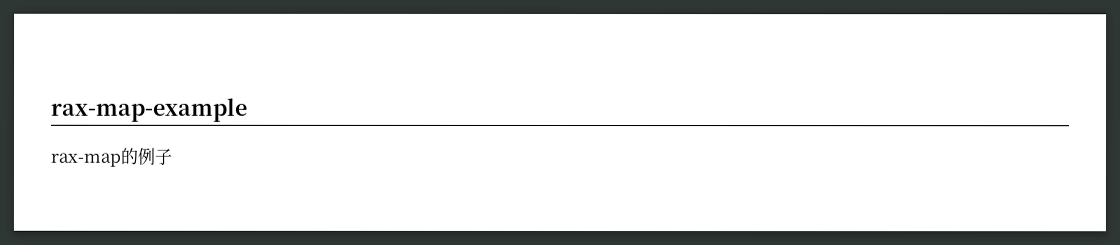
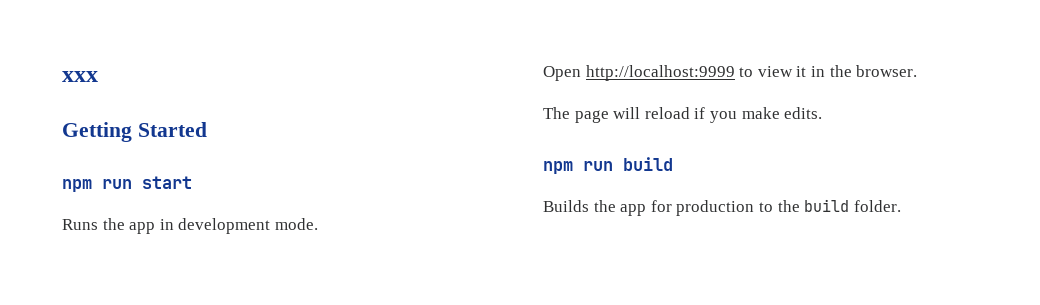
- rax-map-example
- rax-map的例子
+ xxx
+ Getting Started
+ npm run start
+ Runs the app in development mode.
+ Open http://localhost:9999 to view it in the browser.
+ The page will reload if you make edits.
+ npm run build
+ Builds the app for production to the build folder.

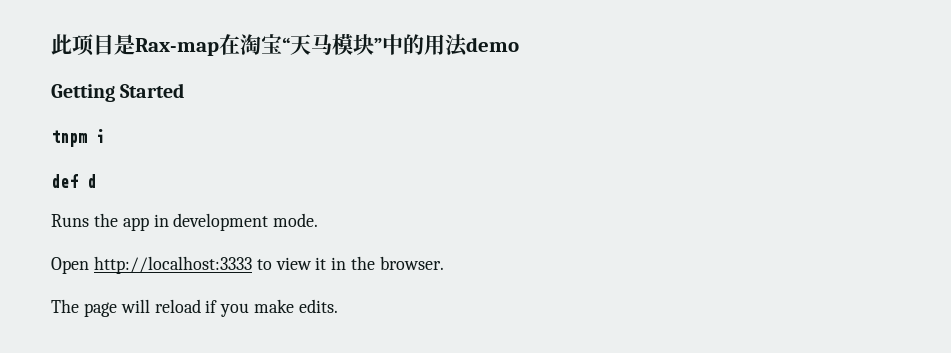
- xxx
+ 此项目是Rax-map在淘宝“天马模块”中的用法demo
  Getting Started
- npm run start
+ tnpm i
+ def d
- Open http://localhost:9999 to view it in the browser.
+ Open http://localhost:3333 to view it in the browser.
- npm run build
- Builds the app for production to the build folder.

